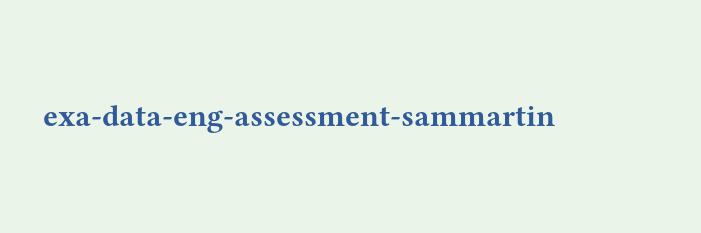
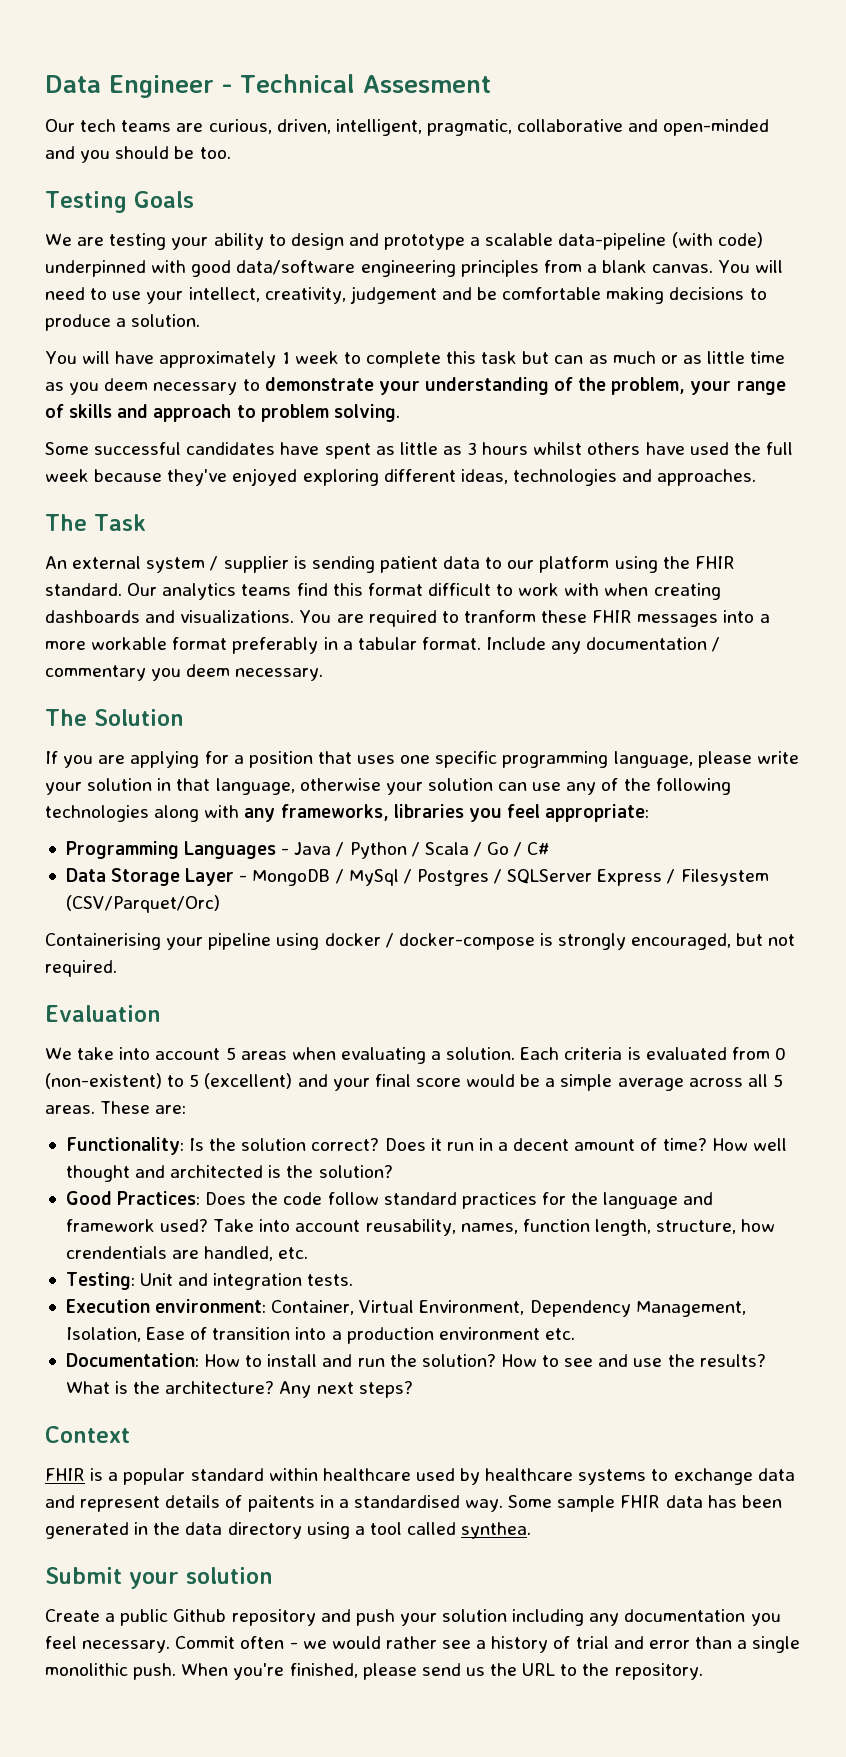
- exa-data-eng-assessment-sammartin
+ Data Engineer - Technical Assesment
+ Our tech teams are curious, driven, intelligent, pragmatic, collaborative and open-minded and you should be too.
+ Testing Goals
+ We are testing your ability to design and prototype a scalable data-pipeline (with code) underpinned with good data/software engineering principles from a blank canvas. You will need to use your intellect, creativity, judgement and be comfortable making decisions to produce a solution.
+ You will have approximately 1 week to complete this task but can as much or as little time as you deem necessary to demonstrate your understanding of the problem, your range of skills and approach to problem solving.
+ Some successful candidates have spent as little as 3 hours whilst others have used the full week because they've enjoyed exploring different ideas, technologies and approaches.
+ The Task
+ An external system / supplier is sending patient data to our platform using the FHIR standard. Our analytics teams find this format difficult to work with when creating dashboards and visualizations. You are required to tranform these FHIR messages into a more workable format preferably in a tabular format. Include any documentation / commentary you deem necessary.
+ The Solution
+ If you are applying for a position that uses one specific programming language, please write your solution in that language, otherwise your solution can use any of the following technologies along with any frameworks, libraries you feel appropriate:
+ Programming Languages - Java / Python / Scala / Go / C#
+ Data Storage Layer - MongoDB / MySql / Postgres / SQLServer Express / Filesystem (CSV/Parquet/Orc)
+ Containerising your pipeline using docker / docker-compose is strongly encouraged, but not required.
+ Evaluation
+ We take into account 5 areas when evaluating a solution. Each criteria is evaluated from 0 (non-existent) to 5 (excellent) and your final score would be a simple average across all 5 areas. These are:
+ Functionality: Is the solution correct? Does it run in a decent amount of time? How well thought and architected is the solution?
+ Good Practices: Does the code follow standard practices for the language and framework used? Take into account reusability, names, function length, structure, how crendentials are handled, etc.
+ Testing: Unit and integration tests.
+ Execution environment: Container, Virtual Environment, Dependency Management, Isolation, Ease of transition into a production environment etc.
+ Documentation: How to install and run the solution? How to see and use the results? What is the architecture? Any next steps?
+ Context
+ FHIR is a popular standard within healthcare used by healthcare systems to exchange data and represent details of paitents in a standardised way. Some sample FHIR data has been generated in the data directory using a tool called synthea.
+ Submit your solution
+ Create a public Github repository and push your solution including any documentation you feel necessary. Commit often - we would rather see a history of trial and error than a single monolithic push. When you're finished, please send us the URL to the repository.

